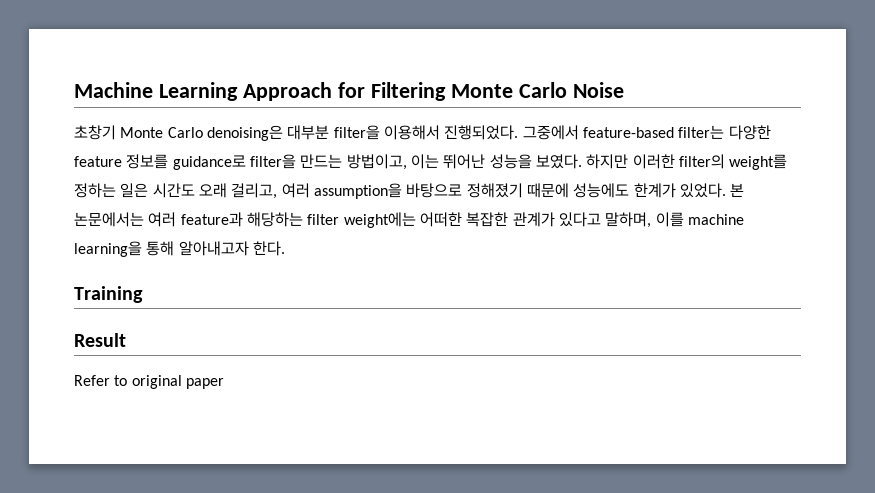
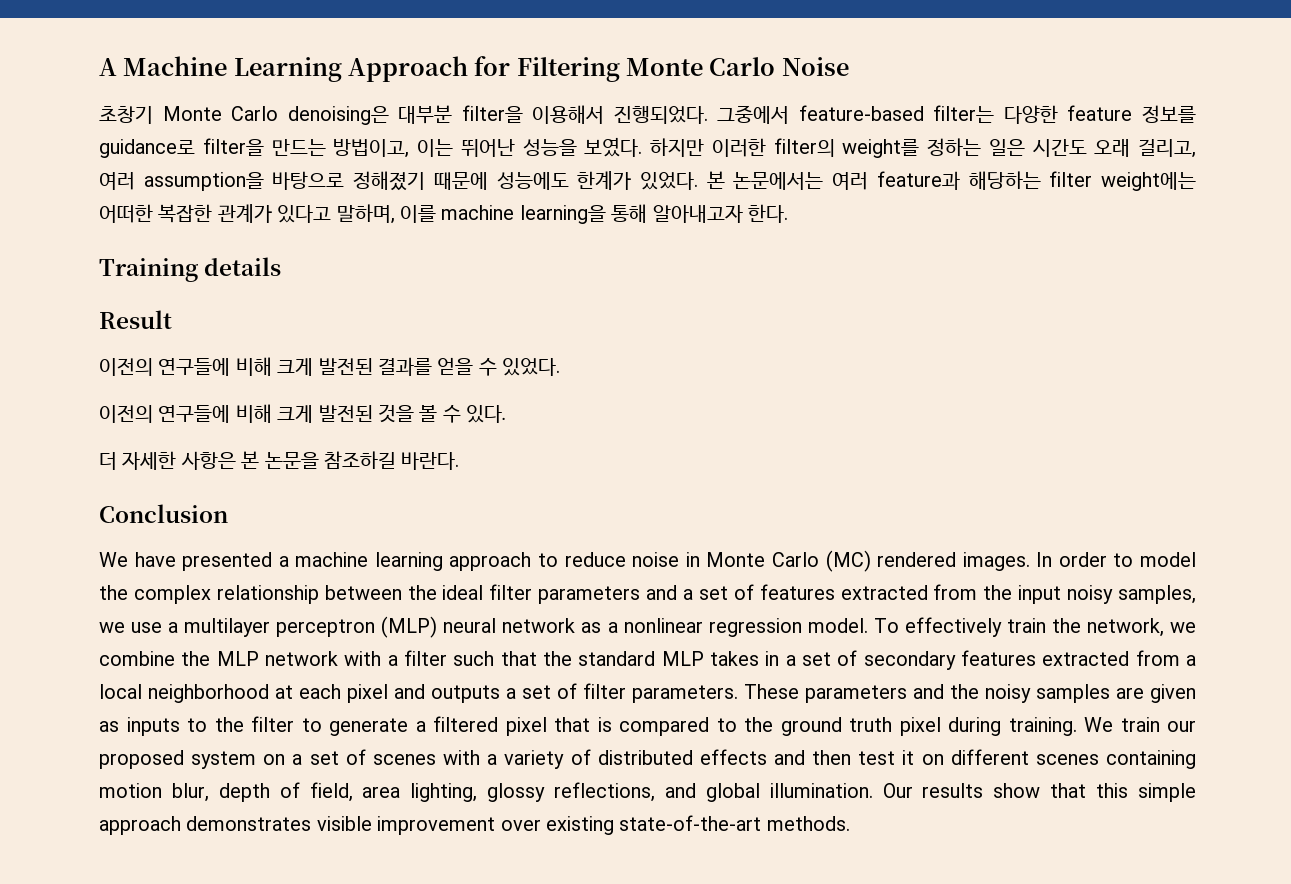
- Machine Learning Approach for Filtering Monte Carlo Noise
+ A Machine Learning Approach for Filtering Monte Carlo Noise
- Training
+ Training details
- Refer to original paper
+ 이전의 연구들에 비해 크게 발전된 결과를 얻을 수 있었다.
+ 이전의 연구들에 비해 크게 발전된 것을 볼 수 있다.
+ 더 자세한 사항은 본 논문을 참조하길 바란다.
+ Conclusion
+ We have presented a machine learning approach to reduce noise in Monte Carlo (MC) rendered images. In order to model the complex relationship between the ideal filter parameters and a set of features extracted from the input noisy samples, we use a multilayer perceptron (MLP) neural network as a nonlinear regression model. To effectively train the network, we combine the MLP network with a filter such that the standard MLP takes in a set of secondary features extracted from a local neighborhood at each pixel and outputs a set of filter parameters. These parameters and the noisy samples are given as inputs to the filter to generate a filtered pixel that is compared to the ground truth pixel during training. We train our proposed system on a set of scenes with a variety of distributed effects and then test it on different scenes containing motion blur, depth of field, area lighting, glossy reflections, and global illumination. Our results show that this simple approach demonstrates visible improvement over existing state-of-the-art methods.

